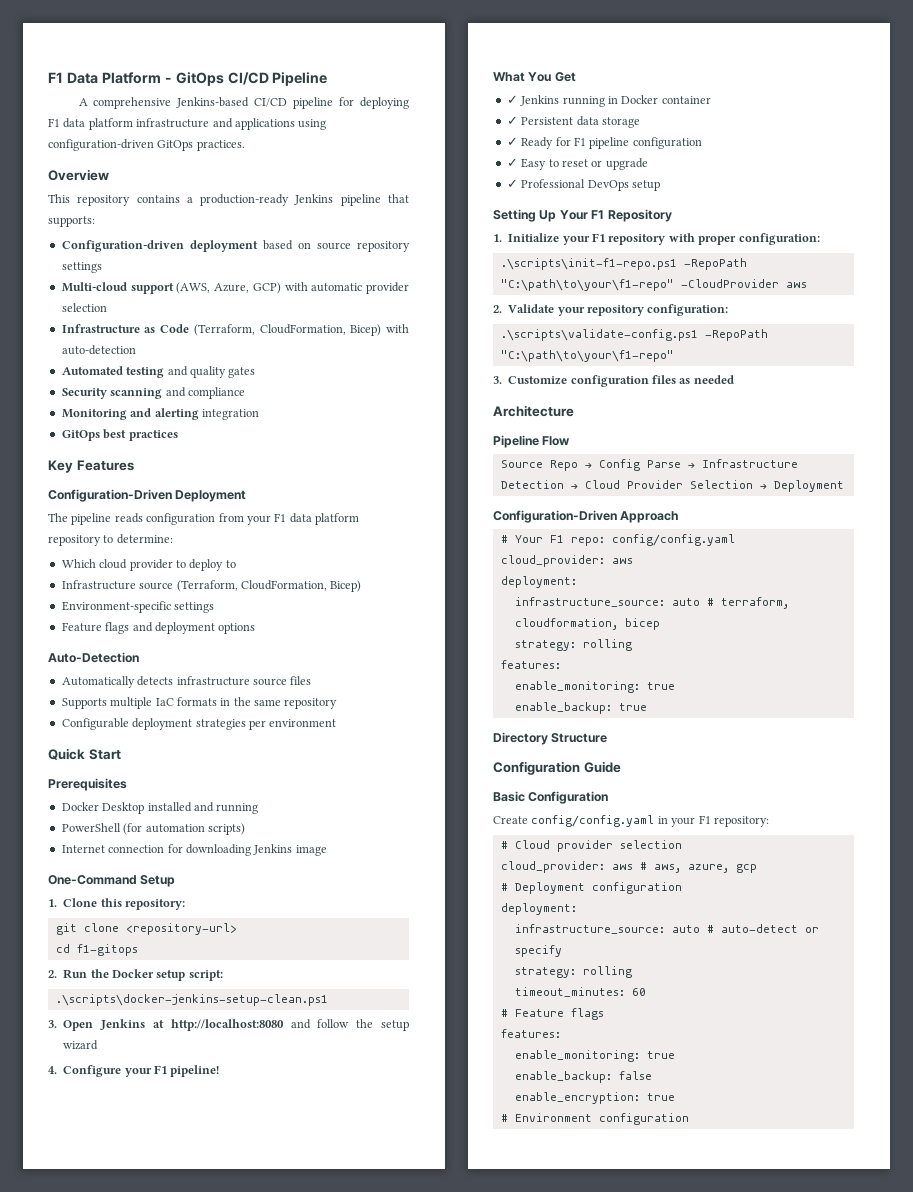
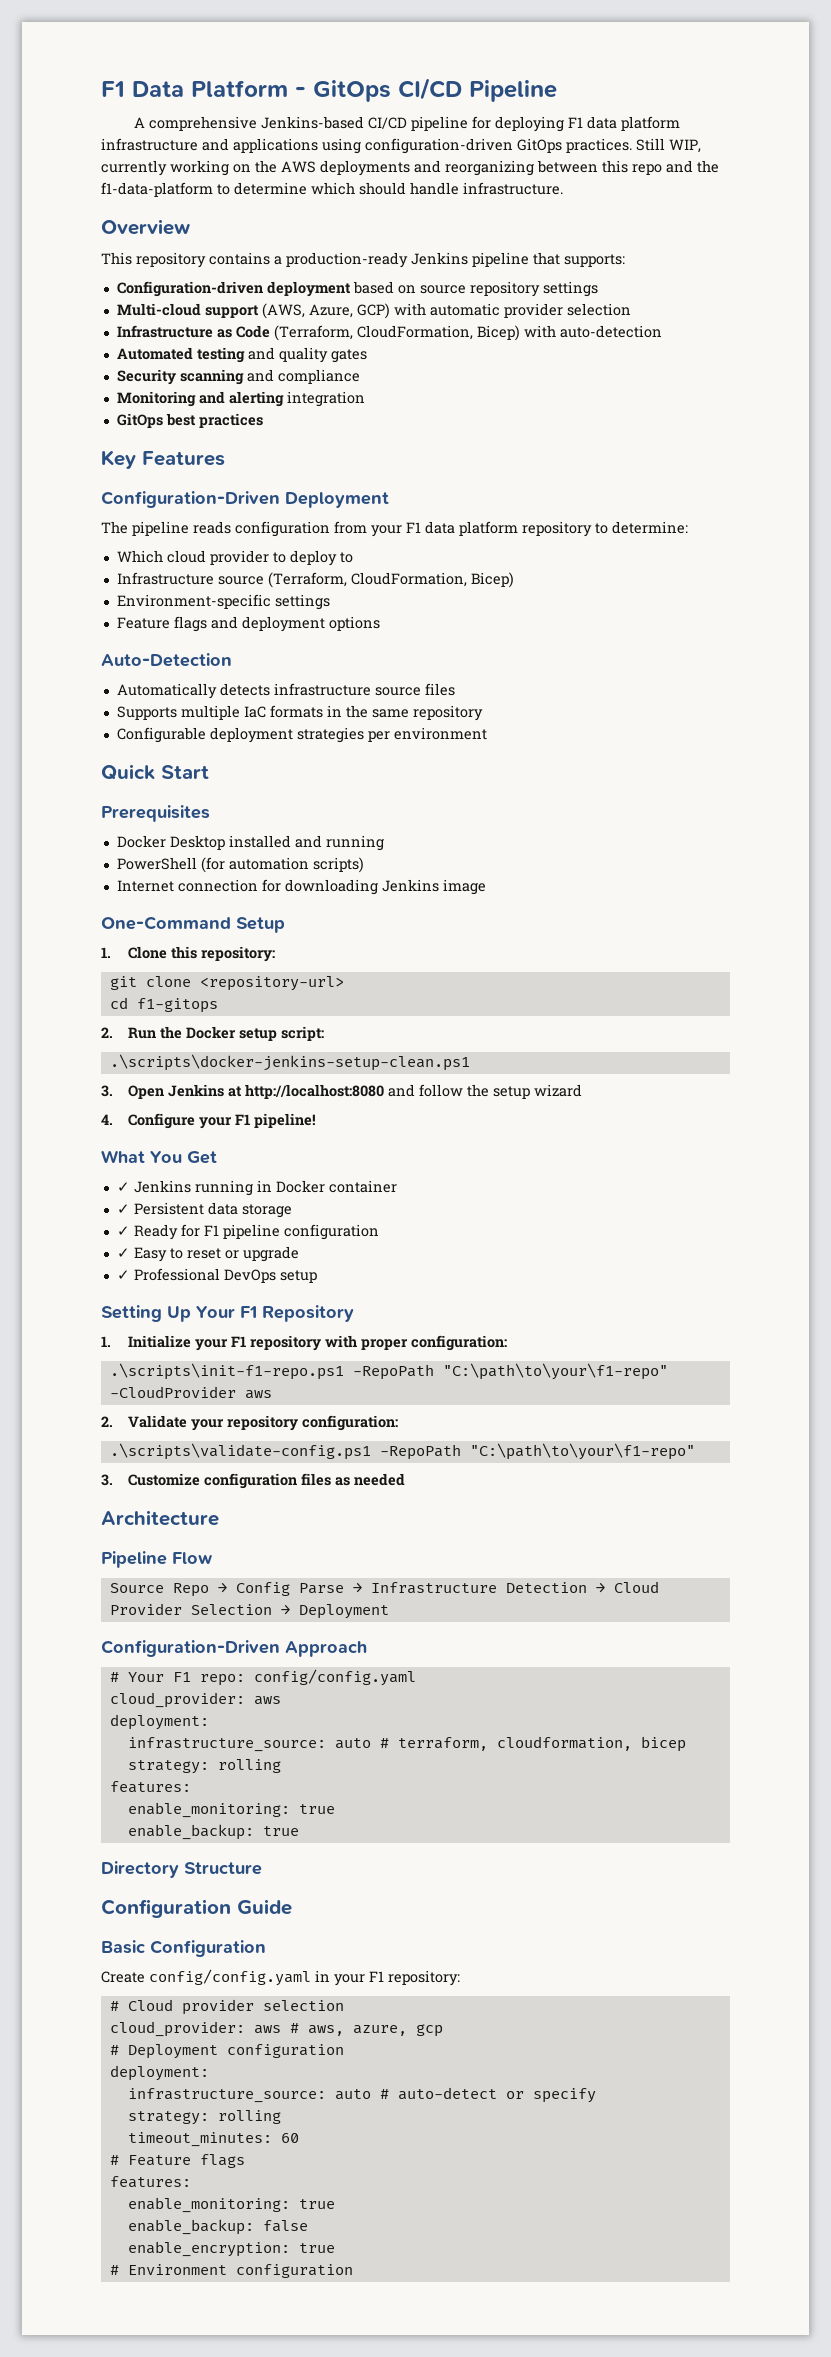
+ Still WIP, currently working on the AWS deployments and reorganizing between this repo and the f1-data-platform to determine which should handle infrastructure.

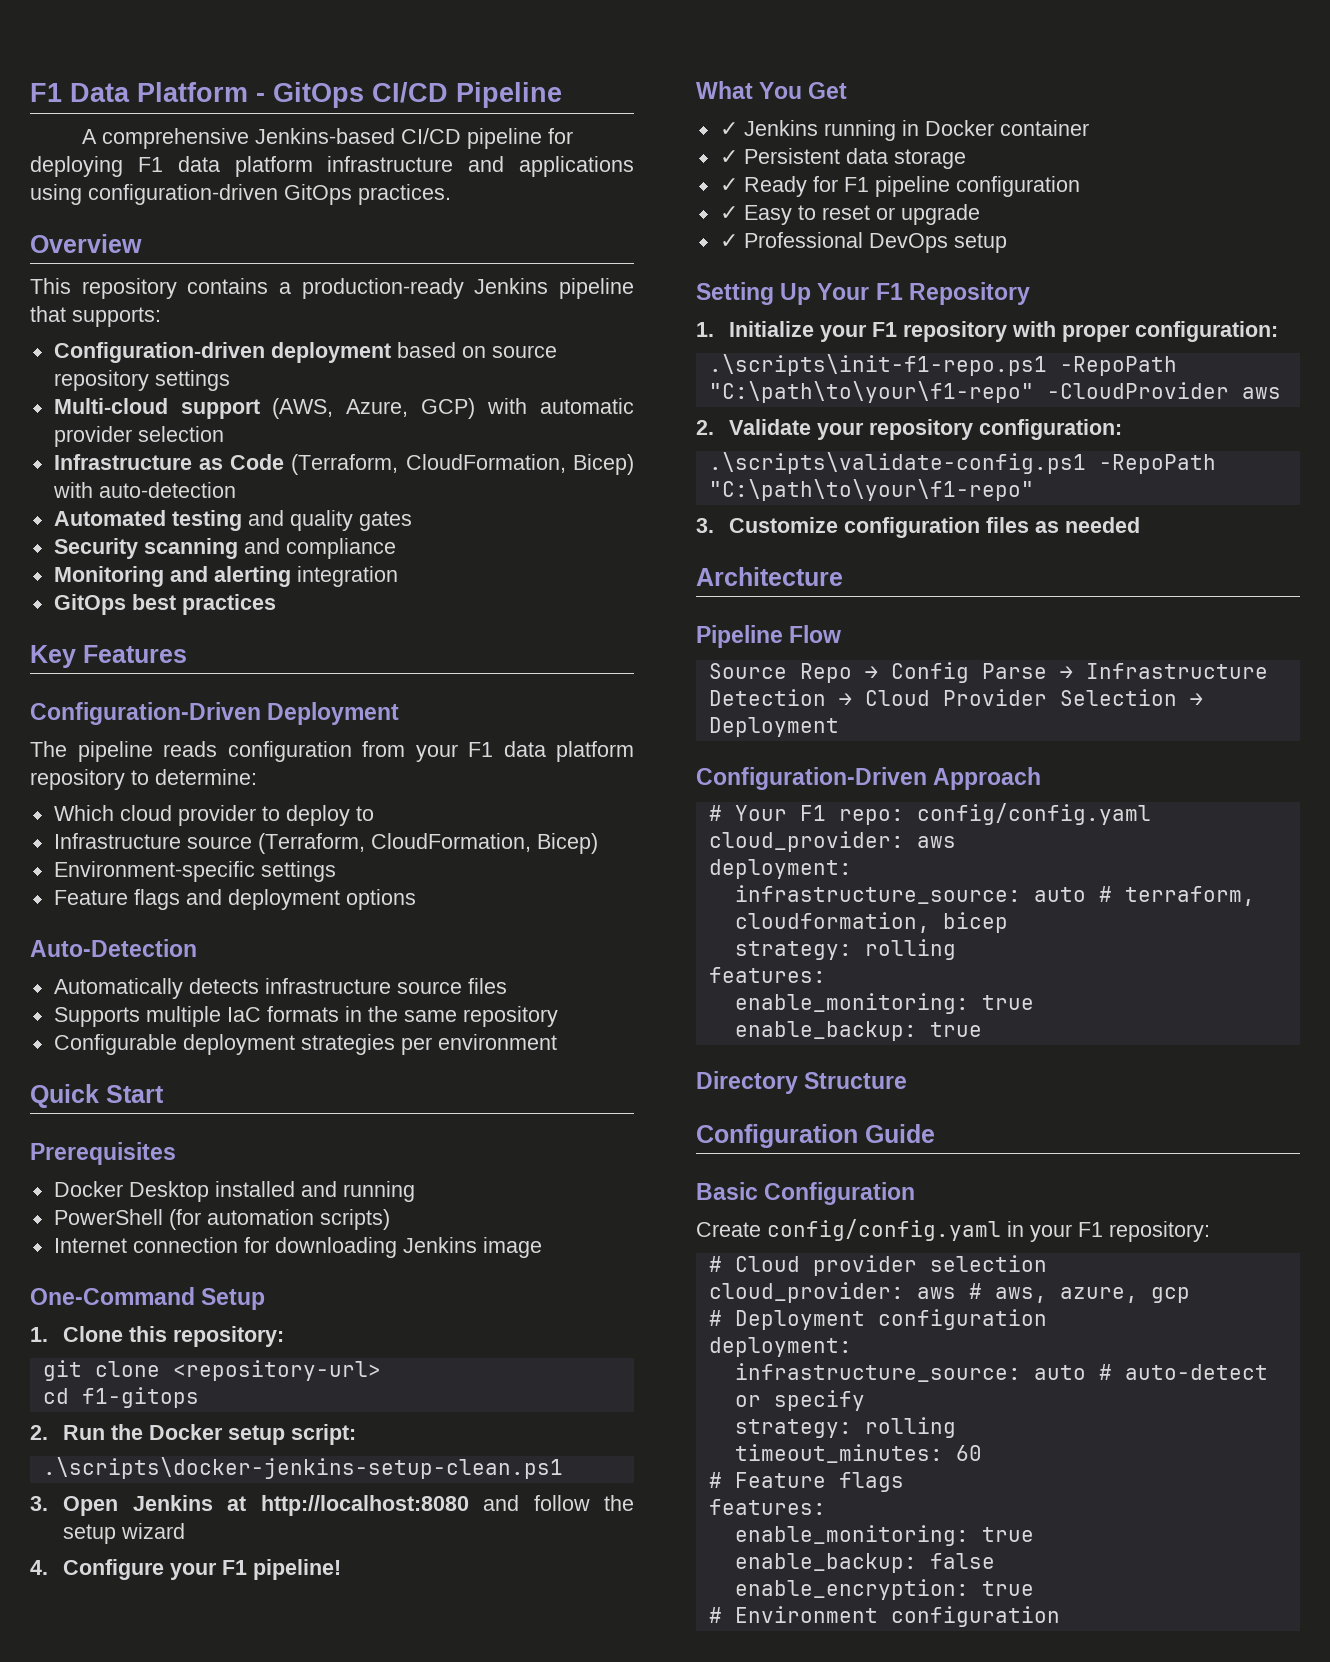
- Still WIP, currently working on the AWS deployments and reorganizing between this repo and the f1-data-platform to determine which should handle infrastructure.

